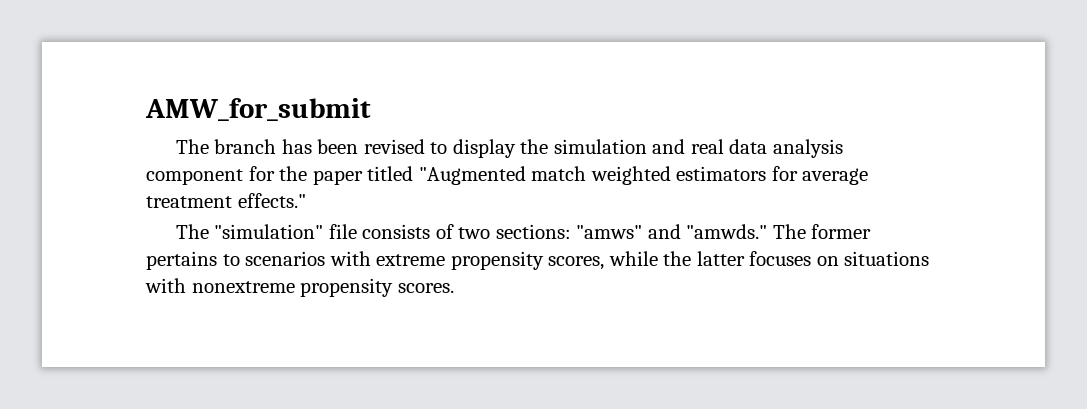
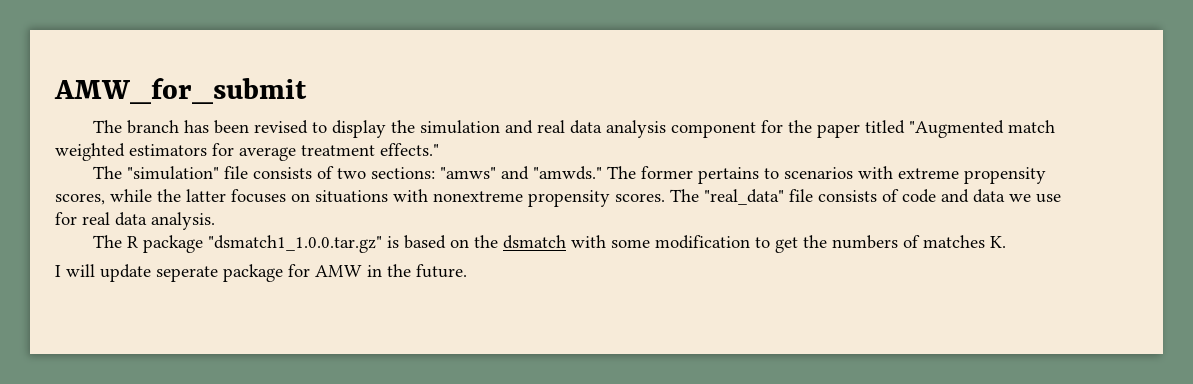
+ The "real_data" file consists of code and data we use for real data analysis.
+ The R package "dsmatch1_1.0.0.tar.gz" is based on the dsmatch with some modification to get the numbers of matches K.
+ I will update seperate package for AMW in the future.

